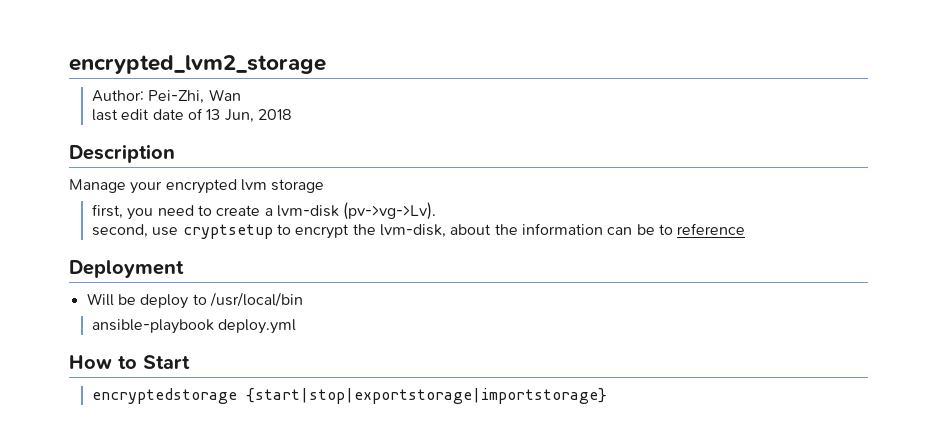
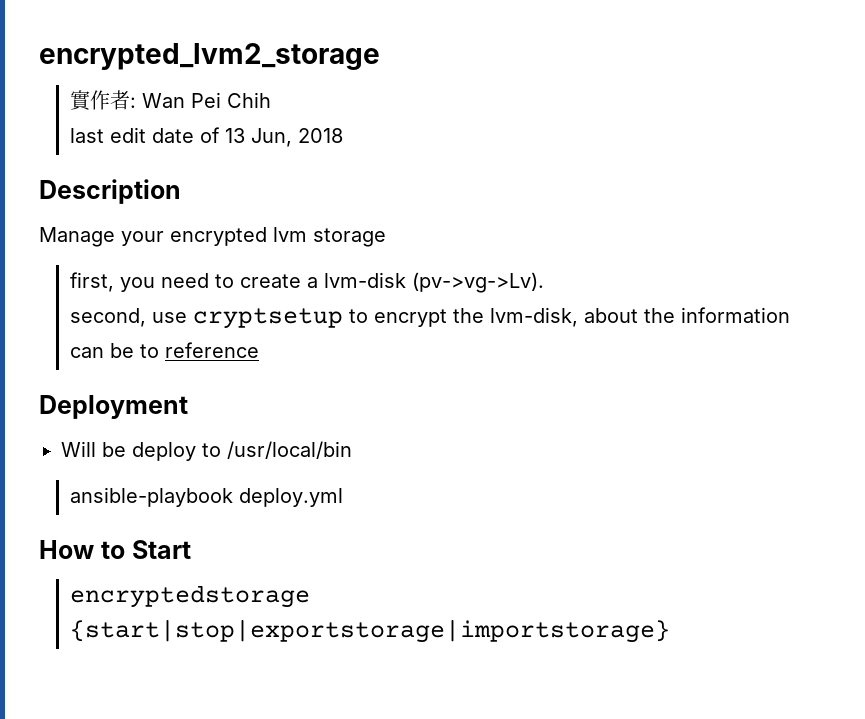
- Author: Pei-Zhi, Wan
+ 實作者: Wan Pei Chih

